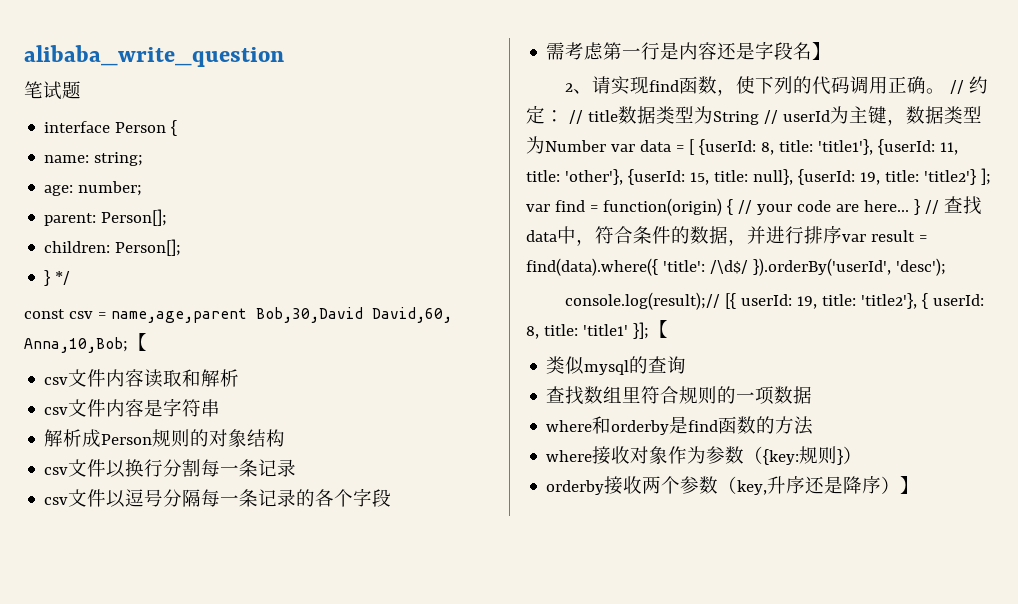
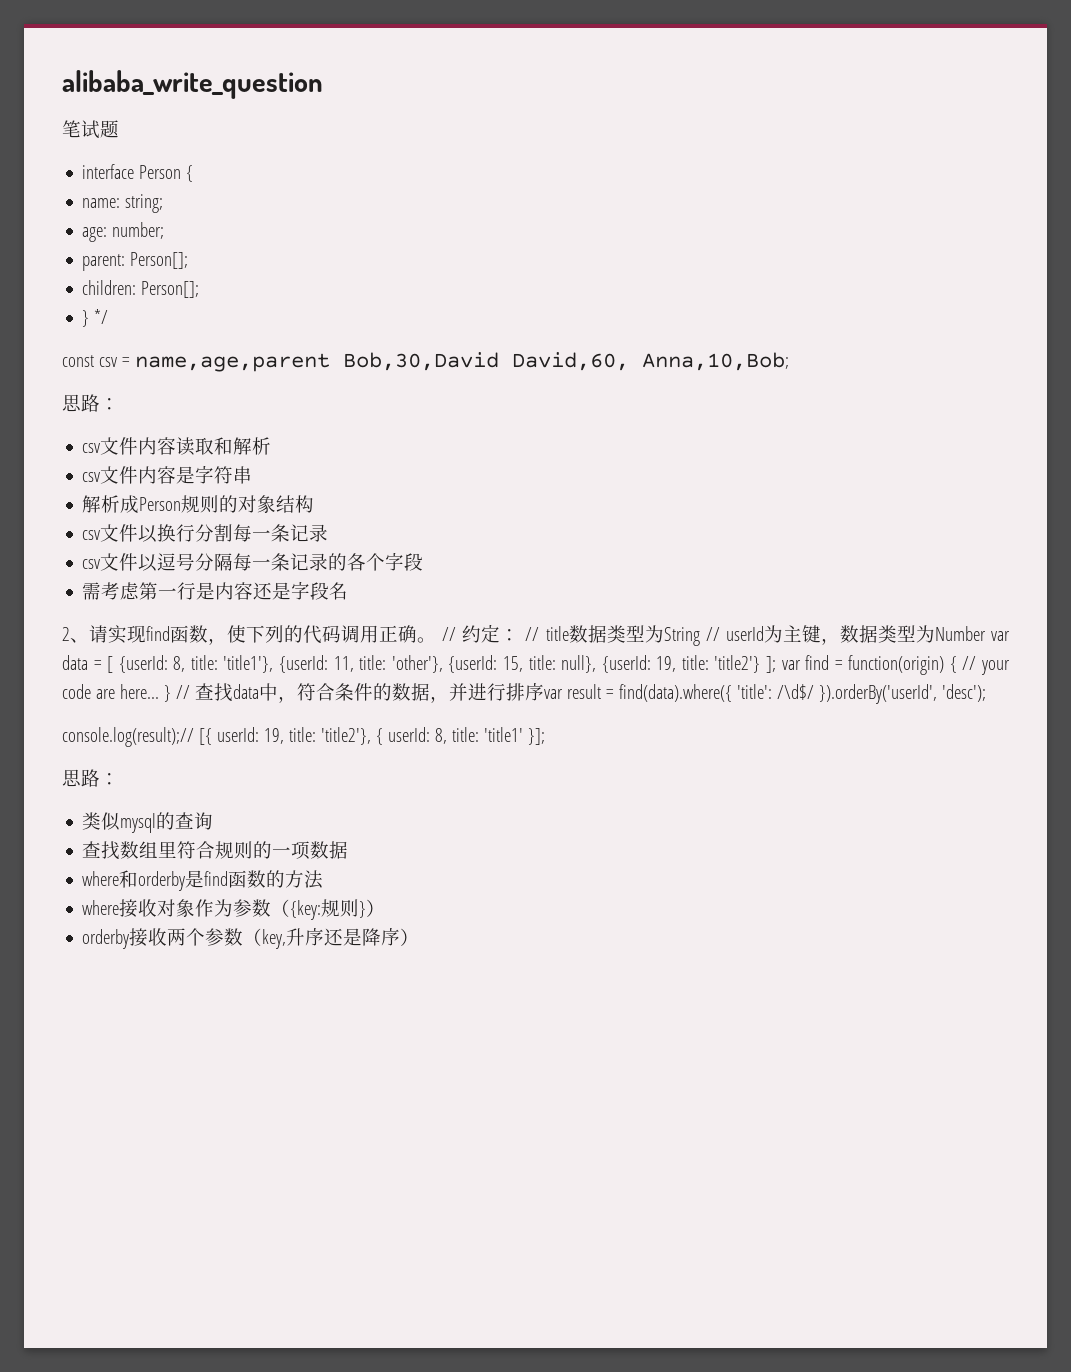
- const csv = name,age,parent Bob,30,David David,60, Anna,10,Bob;【
+ const csv = name,age,parent Bob,30,David David,60, Anna,10,Bob;
+ 思路：
- 需考虑第一行是内容还是字段名】
+ 需考虑第一行是内容还是字段名
- console.log(result);// [{ userId: 19, title: 'title2'}, { userId: 8, title: 'title1' }];【
+ console.log(result);// [{ userId: 19, title: 'title2'}, { userId: 8, title: 'title1' }];
+ 思路：
- orderby接收两个参数（key,升序还是降序）】
+ orderby接收两个参数（key,升序还是降序）

